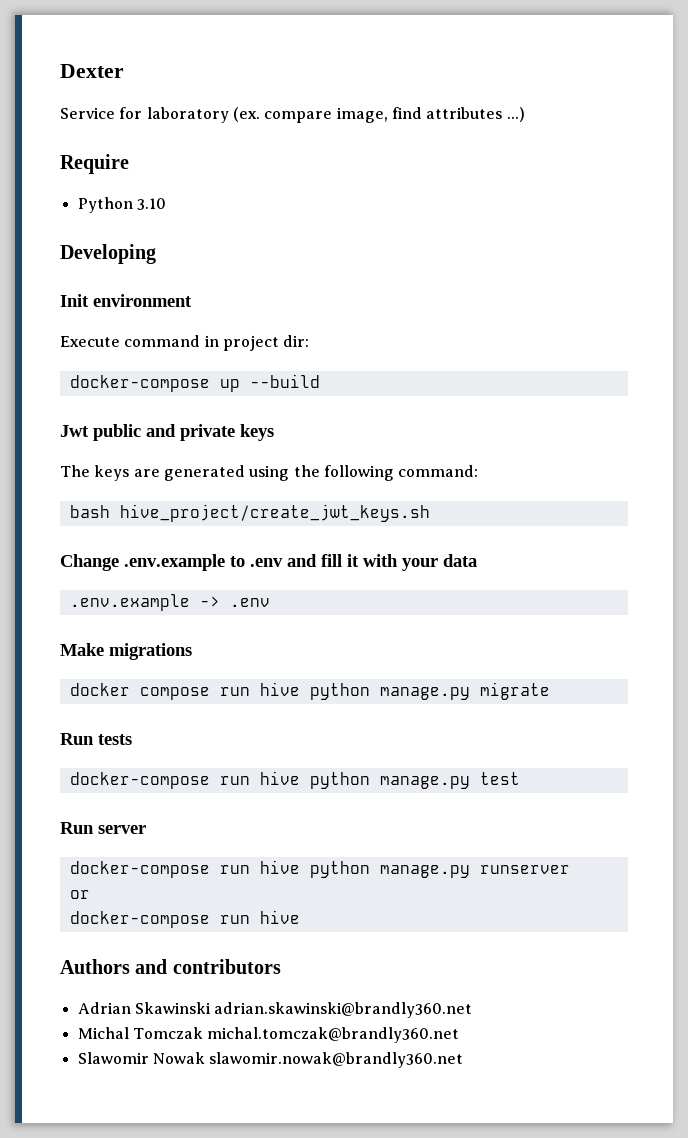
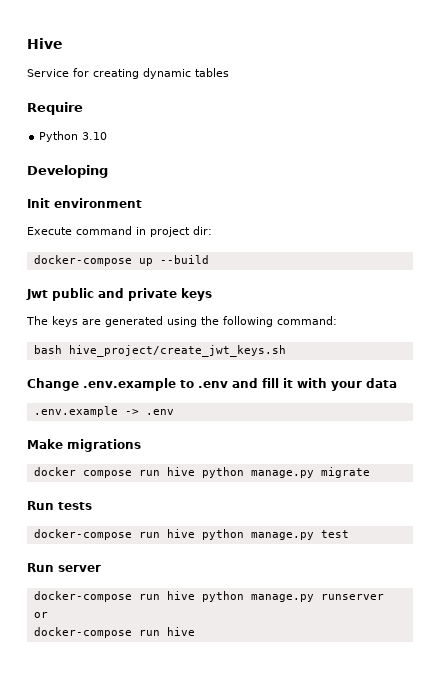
- Dexter
+ Hive
- Service for laboratory (ex. compare image, find attributes ...)
+ Service for creating dynamic tables
- Authors and contributors
- Adrian Skawinski adrian.skawinski@brandly360.net
- Michal Tomczak michal.tomczak@brandly360.net
- Slawomir Nowak slawomir.nowak@brandly360.net

